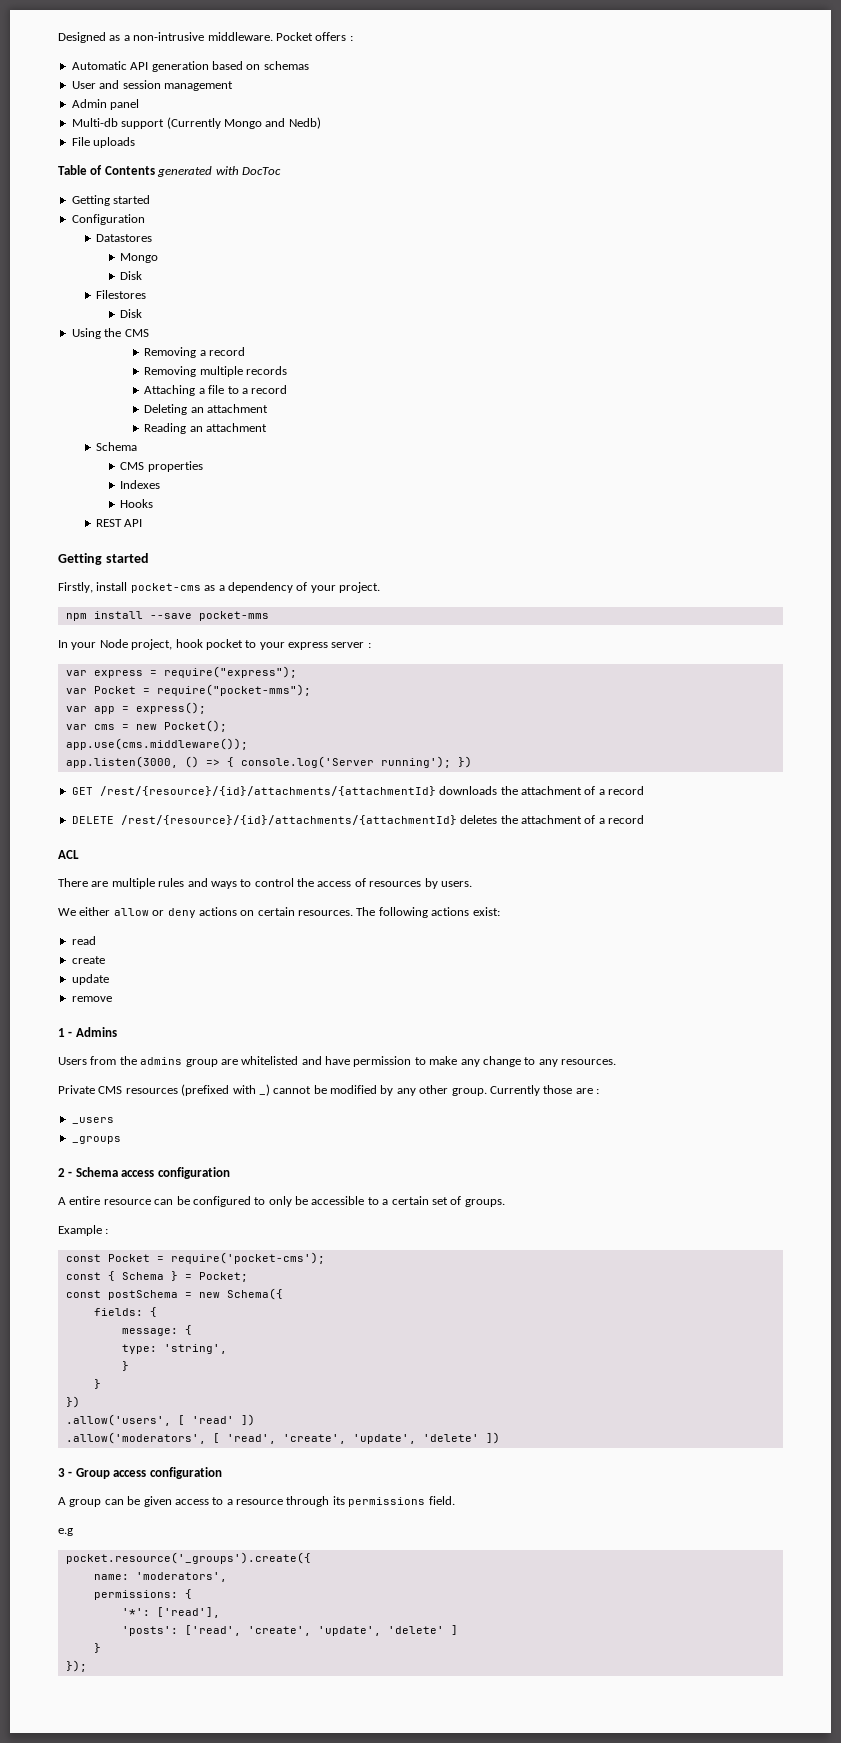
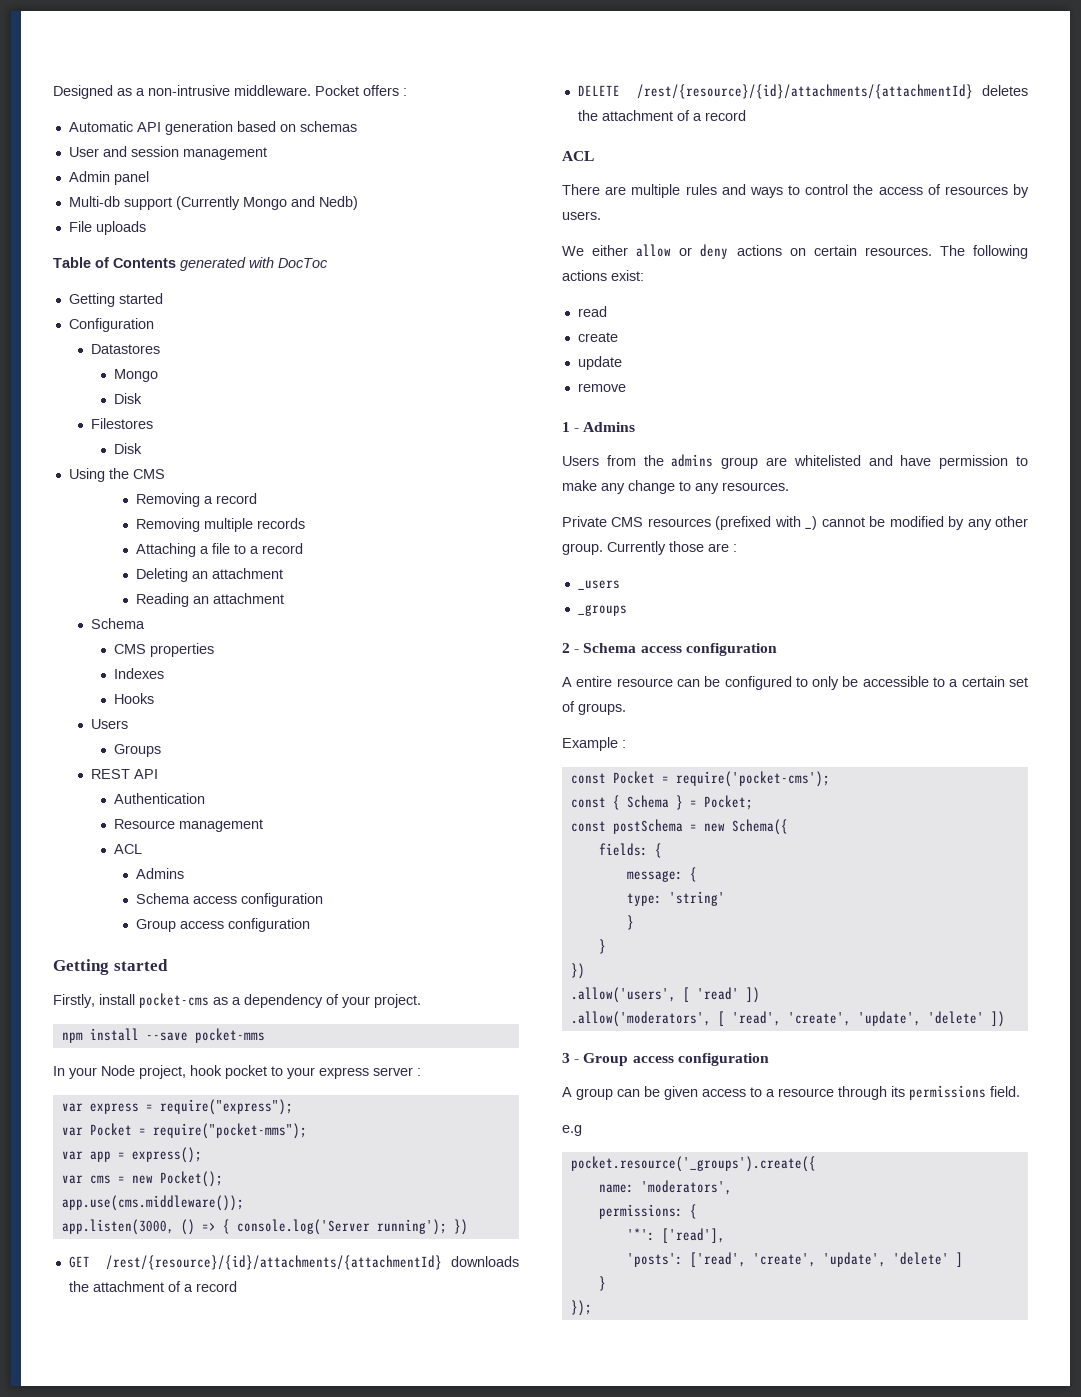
  Hooks
+ Users
+ Groups
+ Authentication
+ Resource management
+ ACL
+ Admins
+ Schema access configuration
+ Group access configuration
- type: 'string',
+ type: 'string'

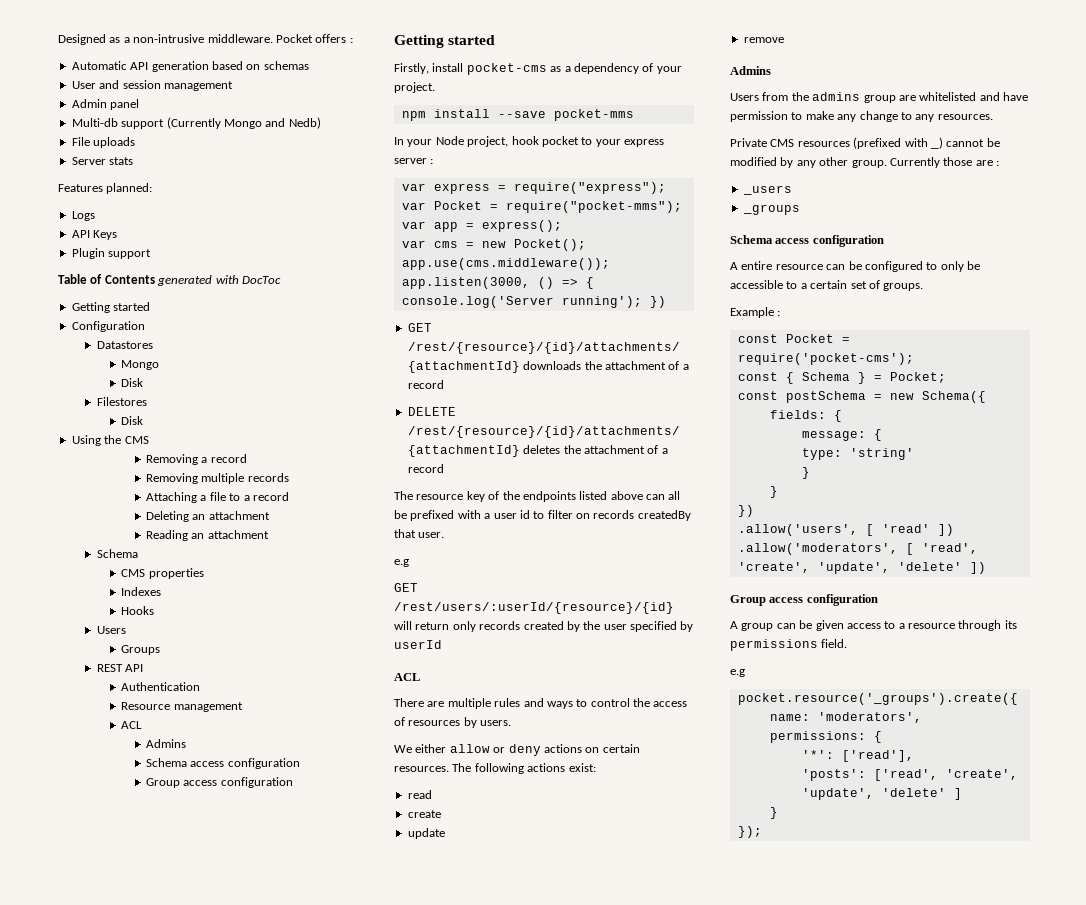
+ Server stats
+ Features planned:
+ Logs
+ API Keys
+ Plugin support
+ The resource key of the endpoints listed above can all be prefixed with a user id to filter on records createdBy that user.
+ e.g
+ GET /rest/users/:userId/{resource}/{id} will return only records created by the user specified by userId
  remove
- 1 - Admins
+ Admins
  _groups
- 2 - Schema access configuration
+ Schema access configuration
  .allow('moderators', [ 'read', 'create', 'update', 'delete' ])
- 3 - Group access configuration
+ Group access configuration

